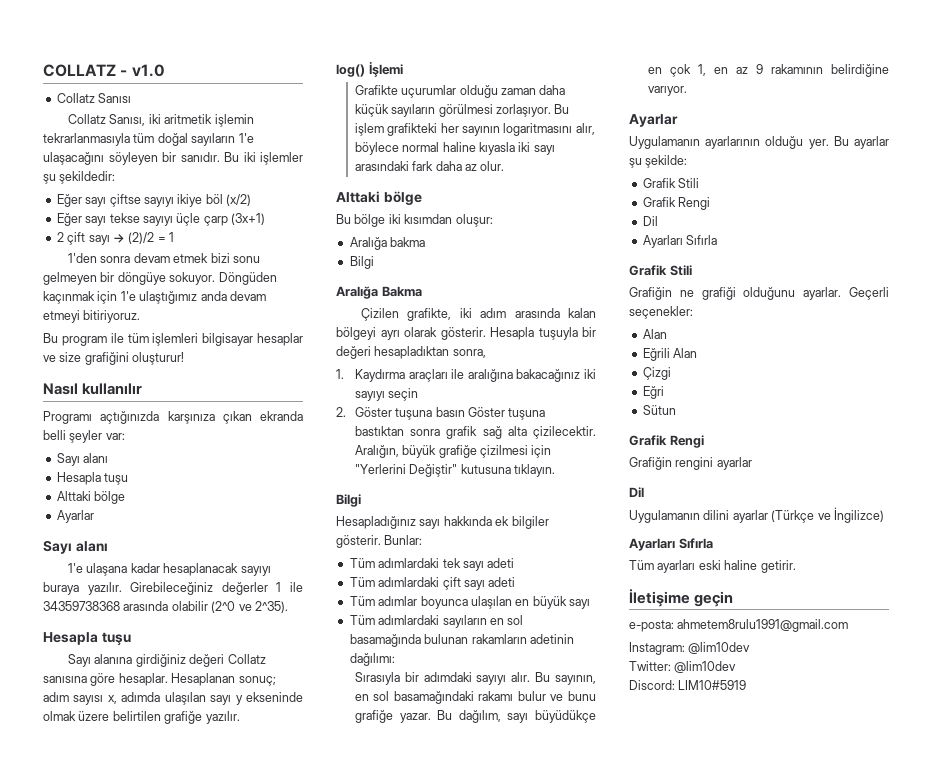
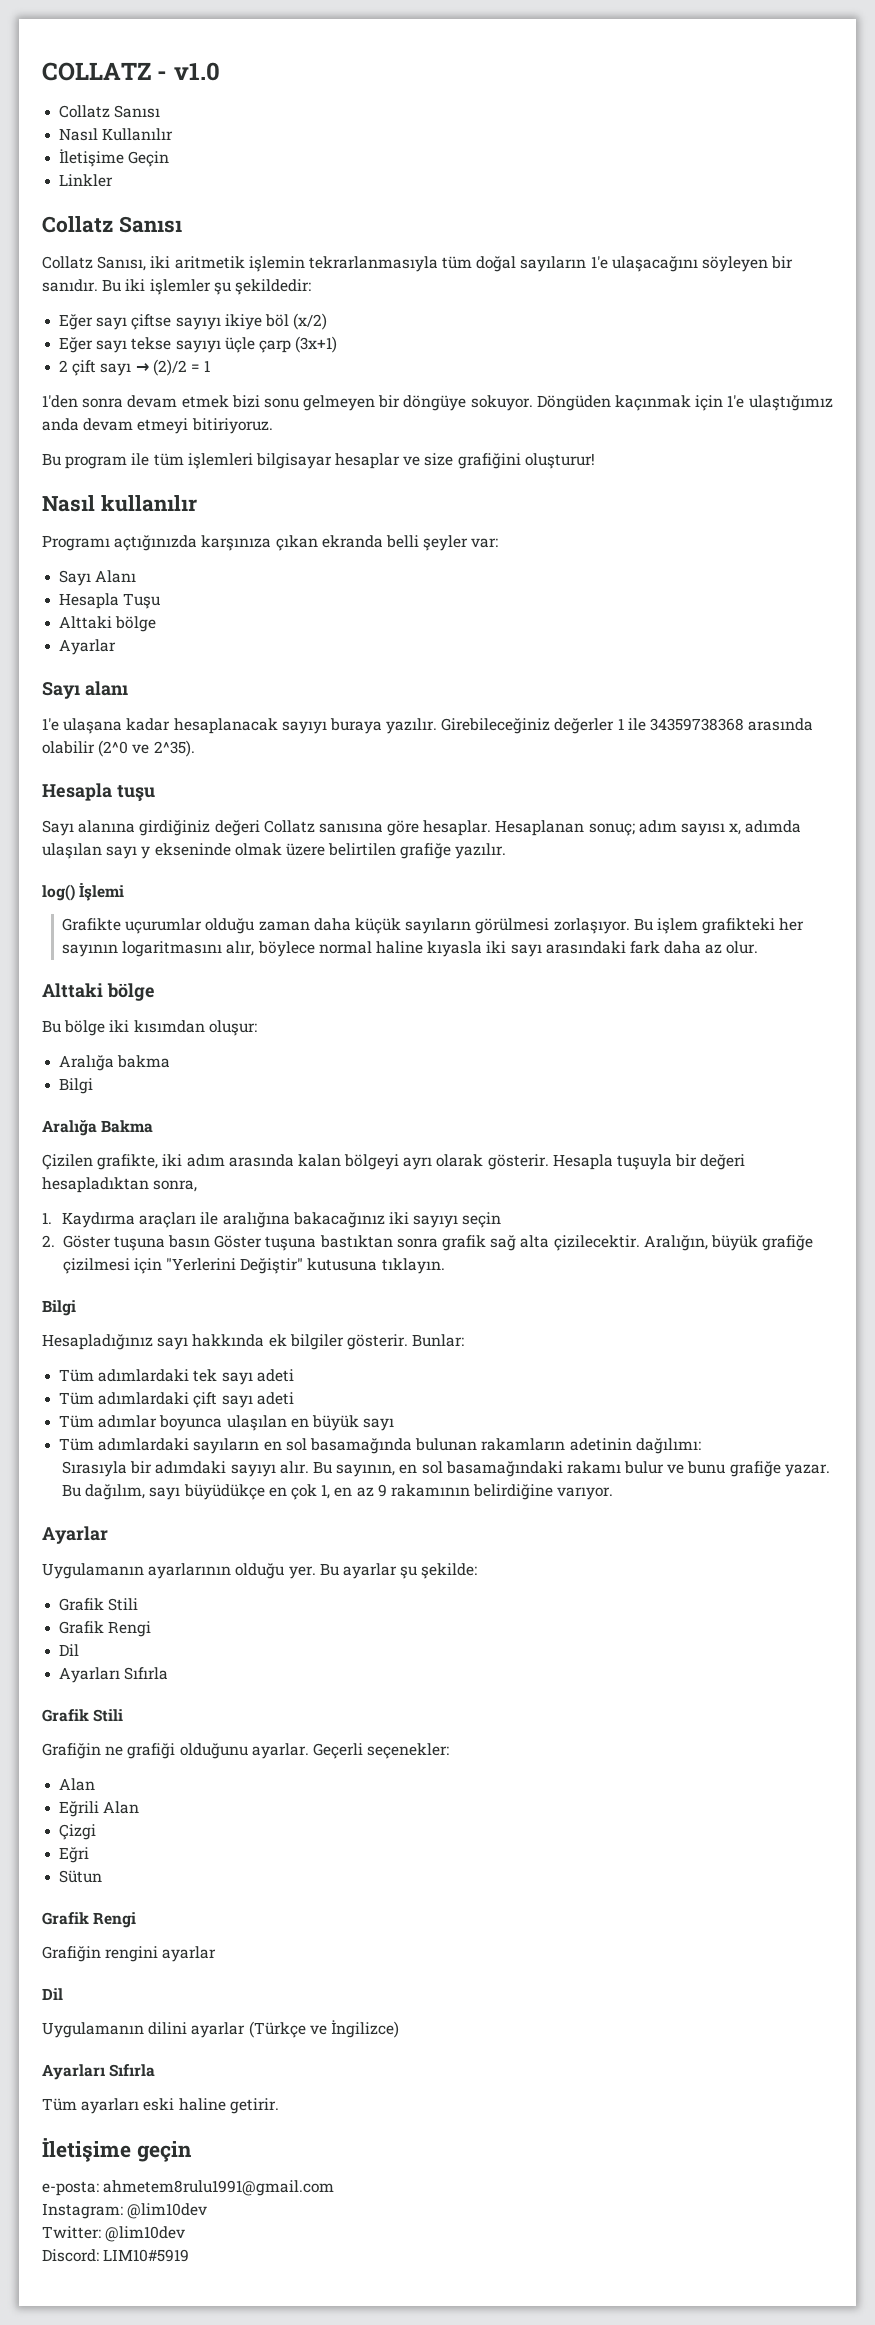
+ Nasıl Kullanılır
+ İletişime Geçin
+ Linkler
+ Collatz Sanısı
  Programı açtığınızda karşınıza çıkan ekranda belli şeyler var:
- Sayı alanı
- Hesapla tuşu
+ Sayı Alanı
+ Hesapla Tuşu

